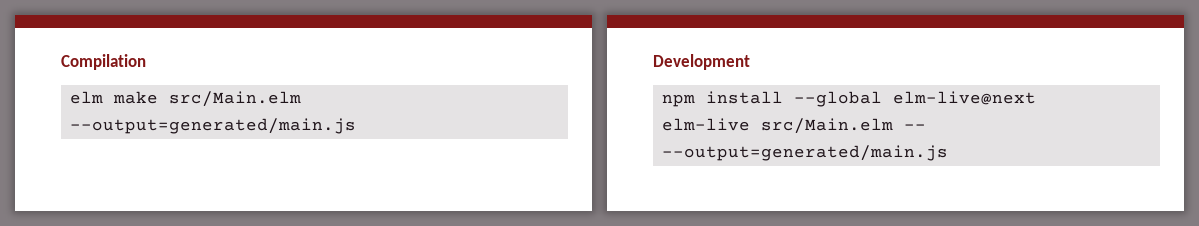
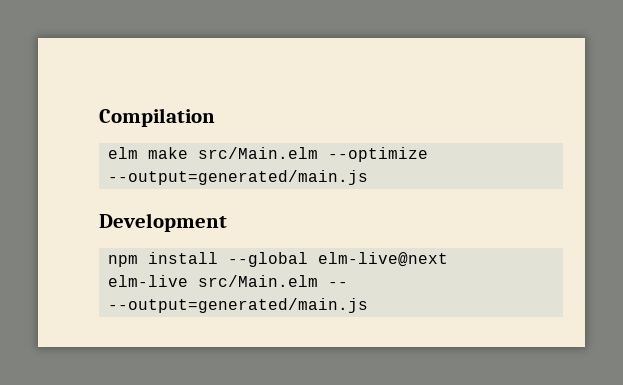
- elm make src/Main.elm --output=generated/main.js
+ elm make src/Main.elm --optimize --output=generated/main.js

